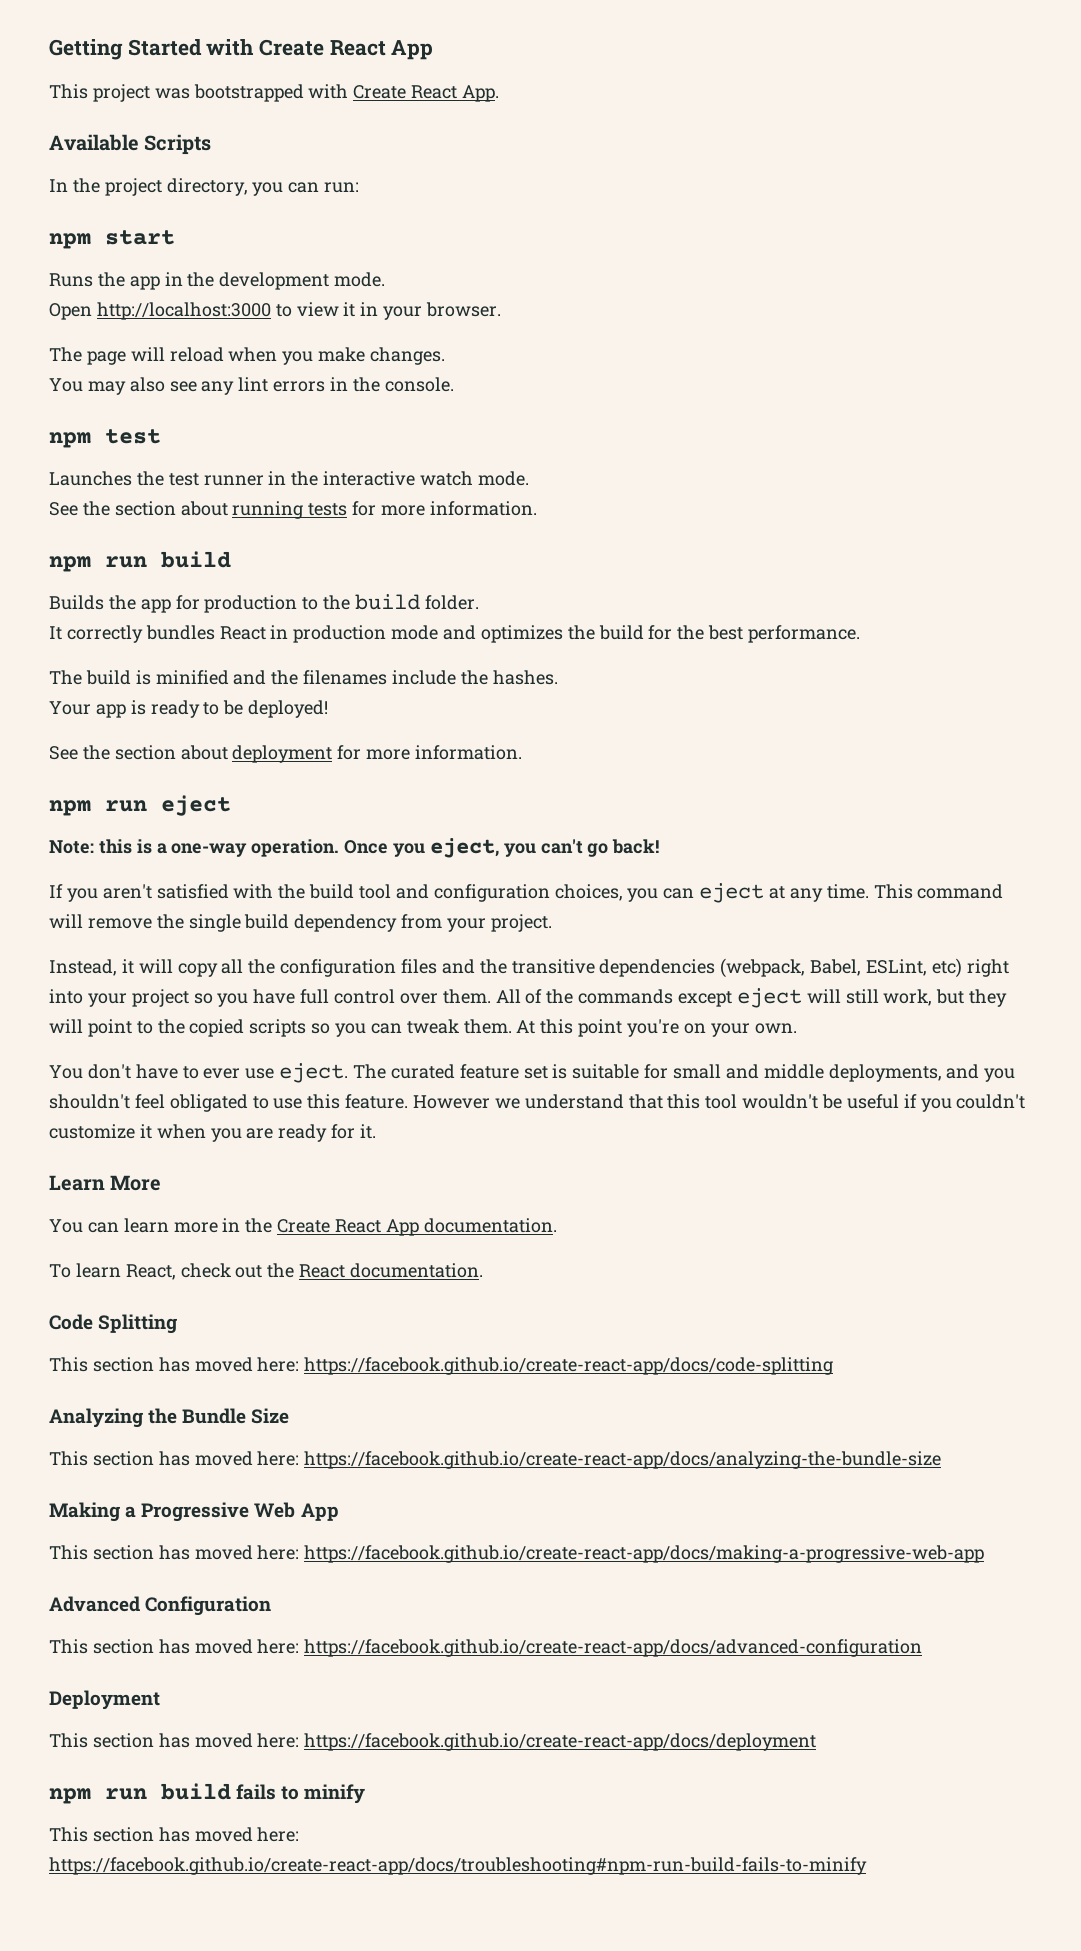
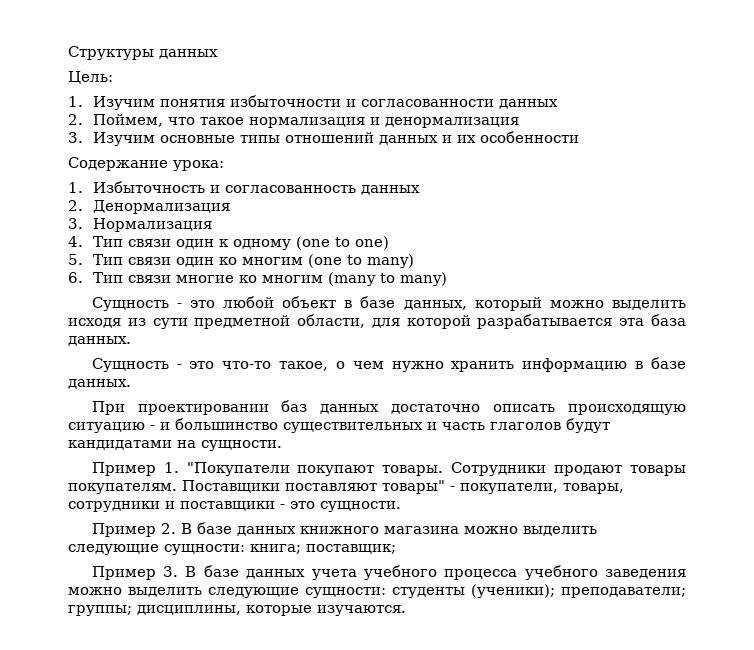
- Getting Started with Create React App
- This project was bootstrapped with Create React App.
- Available Scripts
- In the project directory, you can run:
- npm start
- Runs the app in the development mode.
- Open http://localhost:3000 to view it in your browser.
- The page will reload when you make changes.
- You may also see any lint errors in the console.
- npm test
- Launches the test runner in the interactive watch mode.
- See the section about running tests for more information.
- npm run build
- Builds the app for production to the build folder.
- It correctly bundles React in production mode and optimizes the build for the best performance.
- The build is minified and the filenames include the hashes.
- Your app is ready to be deployed!
- See the section about deployment for more information.
- npm run eject
- Note: this is a one-way operation. Once you eject, you can't go back!
- If you aren't satisfied with the build tool and configuration choices, you can eject at any time. This command will remove the single build dependency from your project.
- Instead, it will copy all the configuration files and the transitive dependencies (webpack, Babel, ESLint, etc) right into your project so you have full control over them. All of the commands except eject will still work, but they will point to the copied scripts so you can tweak them. At this point you're on your own.
- You don't have to ever use eject. The curated feature set is suitable for small and middle deployments, and you shouldn't feel obligated to use this feature. However we understand that this tool wouldn't be useful if you couldn't customize it when you are ready for it.
- Learn More
- You can learn more in the Create React App documentation.
- To learn React, check out the React documentation.
- Code Splitting
- This section has moved here: https://facebook.github.io/create-react-app/docs/code-splitting
- Analyzing the Bundle Size
- This section has moved here: https://facebook.github.io/create-react-app/docs/analyzing-the-bundle-size
- Making a Progressive Web App
- This section has moved here: https://facebook.github.io/create-react-app/docs/making-a-progressive-web-app
- Advanced Configuration
- This section has moved here: https://facebook.github.io/create-react-app/docs/advanced-configuration
- Deployment
- This section has moved here: https://facebook.github.io/create-react-app/docs/deployment
- npm run build fails to minify
- This section has moved here: https://facebook.github.io/create-react-app/docs/troubleshooting#npm-run-build-fails-to-minify
+ Структуры данных
+ Цель:
+ 1. Изучим понятия избыточности и согласованности данных
+ 2. Поймем, что такое нормализация и денормализация
+ 3. Изучим основные типы отношений данных и их особенности
+ Содержание урока:
+ 1. Избыточность и согласованность данных
+ 2. Денормализация
+ 3. Нормализация
+ 4. Тип связи один к одному (one to one)
+ 5. Тип связи один ко многим (one to many)
+ 6. Тип связи многие ко многим (many to many)
+ Сущность - это любой объект в базе данных, который можно выделить исходя из сути предметной области, для которой разрабатывается эта база данных.
+ Сущность - это что-то такое, о чем нужно хранить информацию в базе данных.
+ При проектировании баз данных достаточно описать происходящую ситуацию - и большинство существительных и часть глаголов будут кандидатами на сущности.
+ Пример 1. "Покупатели покупают товары. Сотрудники продают товары покупателям. Поставщики поставляют товары" - покупатели, товары, сотрудники и поставщики - это сущности.
+ Пример 2. В базе данных книжного магазина можно выделить следующие сущности: книга; поставщик;
+ Пример 3. В базе данных учета учебного процесса учебного заведения можно выделить следующие сущности: студенты (ученики); преподаватели; группы; дисциплины, которые изучаются.

